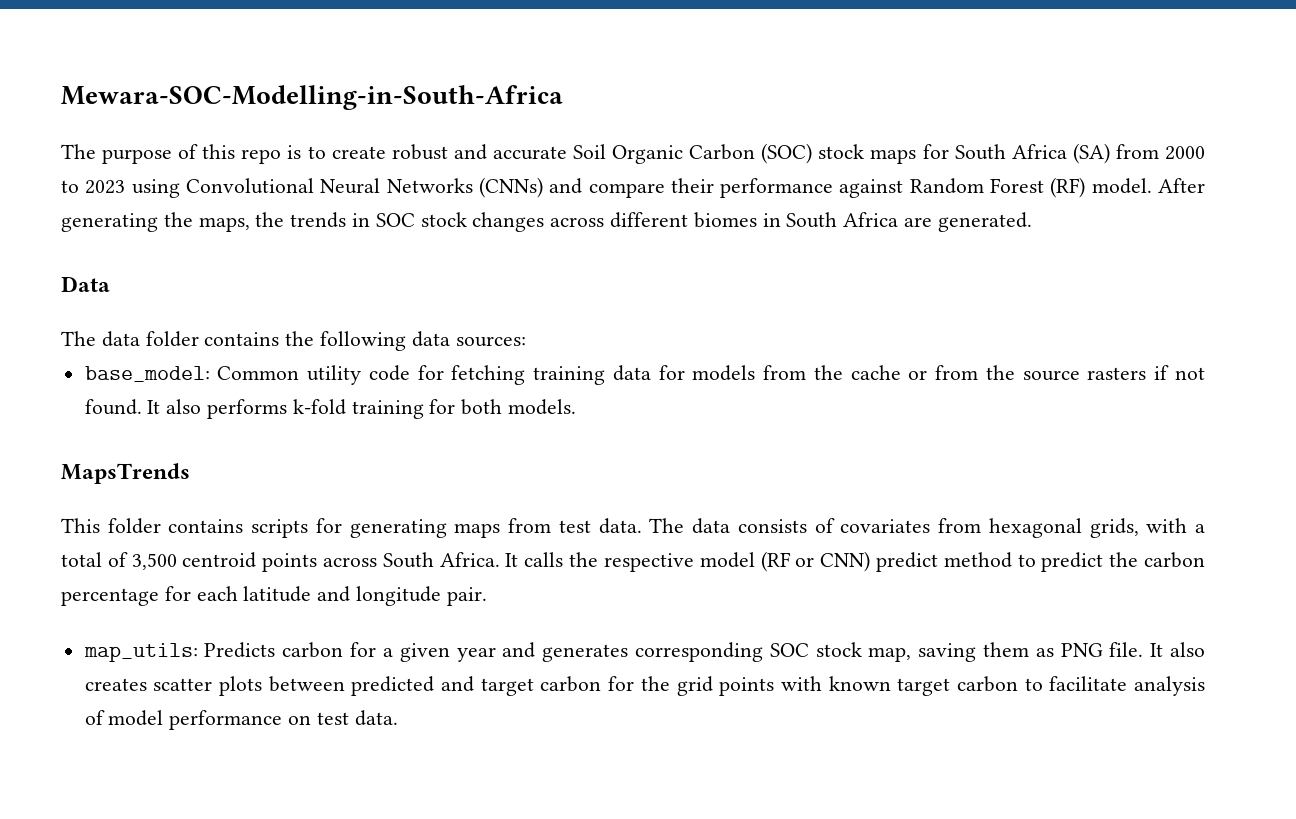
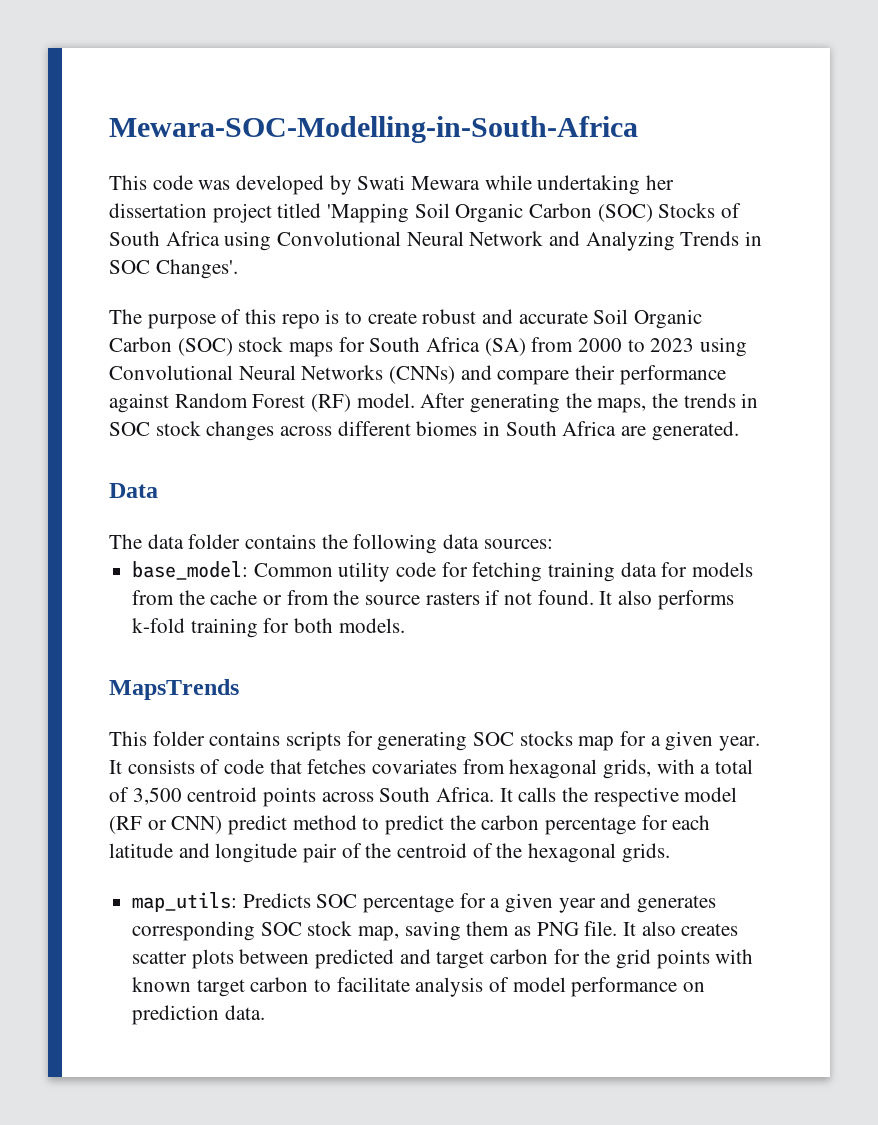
+ This code was developed by Swati Mewara while undertaking her dissertation project titled 'Mapping Soil Organic Carbon (SOC) Stocks of South Africa using Convolutional Neural Network and Analyzing Trends in SOC Changes'.
- This folder contains scripts for generating maps from test data. The data consists of covariates from hexagonal grids, with a total of 3,500 centroid points across South Africa.
+ This folder contains scripts for generating SOC stocks map for a given year. It consists of code that fetches covariates from hexagonal grids, with a total of 3,500 centroid points across South Africa.
- It calls the respective model (RF or CNN) predict method to predict the carbon percentage for each latitude and longitude pair.
+ It calls the respective model (RF or CNN) predict method to predict the carbon percentage for each latitude and longitude pair of the centroid of the hexagonal grids.
- map_utils: Predicts carbon for a given year and generates corresponding SOC stock map, saving them as PNG file.
+ map_utils: Predicts SOC percentage for a given year and generates corresponding SOC stock map, saving them as PNG file.
- It also creates scatter plots between predicted and target carbon for the grid points with known target carbon to facilitate analysis of model performance on test data.
+ It also creates scatter plots between predicted and target carbon for the grid points with known target carbon to facilitate analysis of model performance on prediction data.

